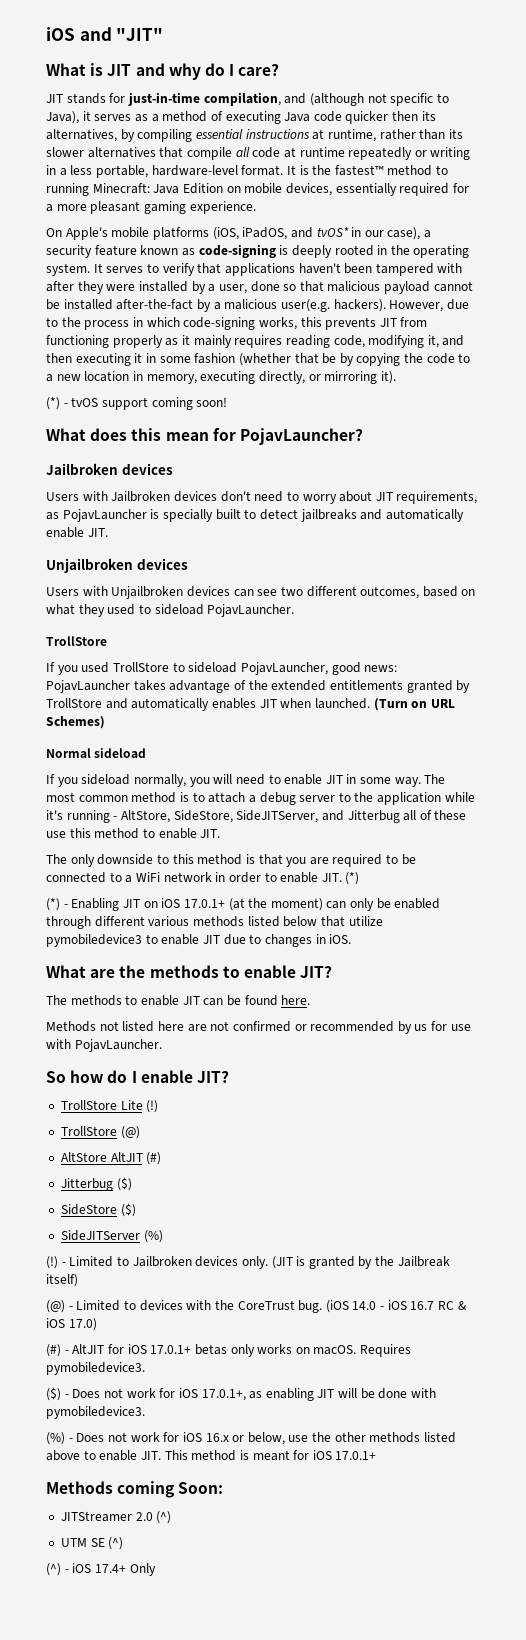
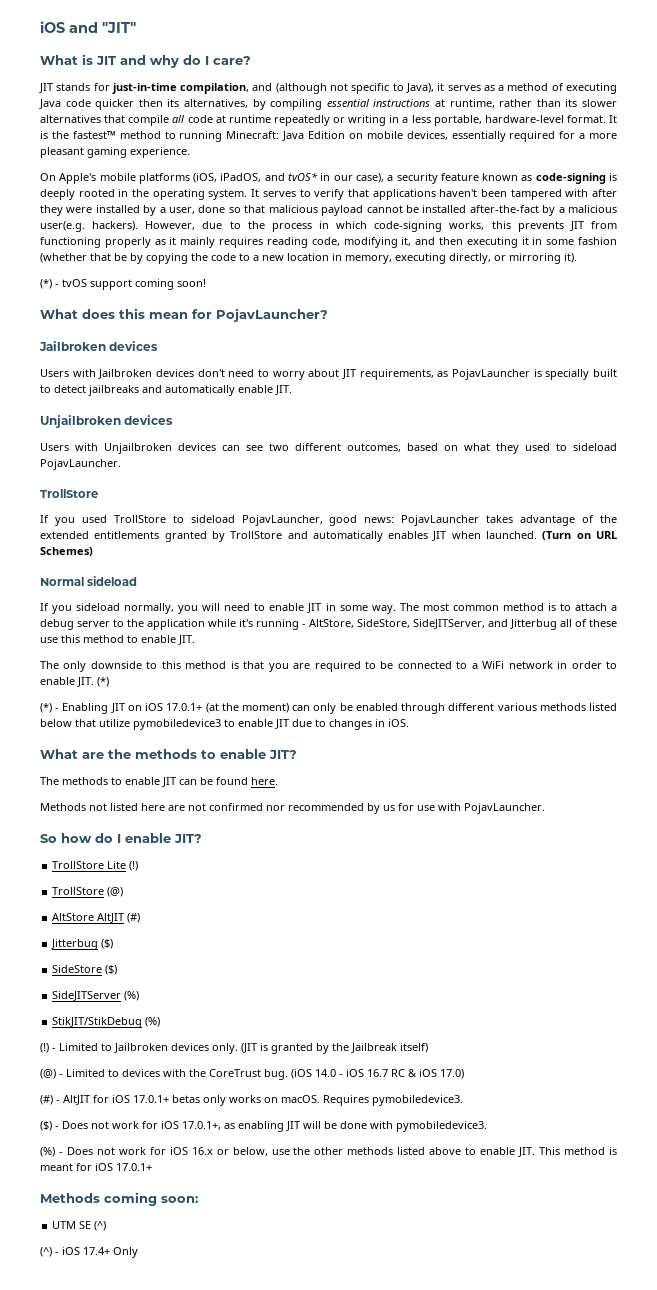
- Methods not listed here are not confirmed or recommended by us for use with PojavLauncher.
+ Methods not listed here are not confirmed nor recommended by us for use with PojavLauncher.
+ StikJIT/StikDebug (%)
- Methods coming Soon:
- JITStreamer 2.0 (^)
+ Methods coming soon:

